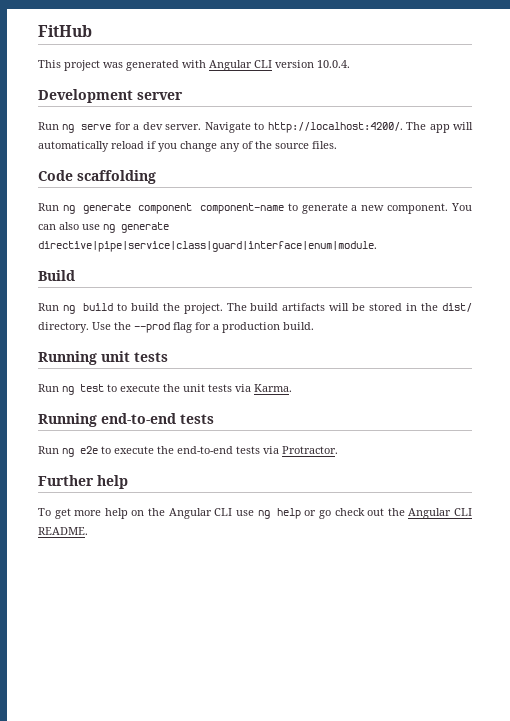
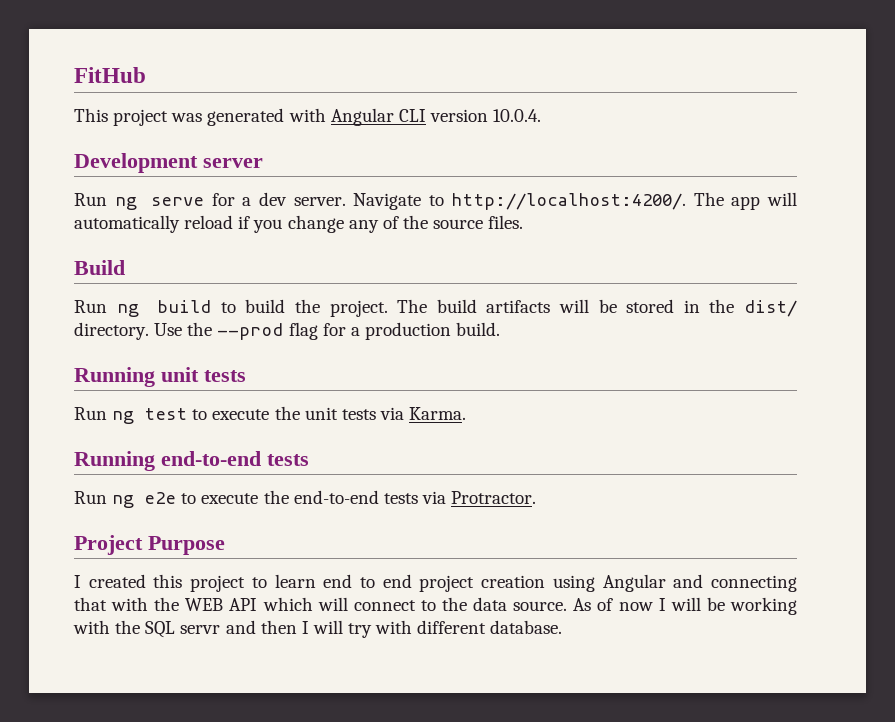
- Code scaffolding
- Run ng generate component component-name to generate a new component. You can also use ng generate directive|pipe|service|class|guard|interface|enum|module.
- Further help
- To get more help on the Angular CLI use ng help or go check out the Angular CLI README.
+ Project Purpose
+ I created this project to learn end to end project creation using Angular and connecting that with the WEB API which will connect to the data source. As of now I will be working with the SQL servr and then I will try with different database.

